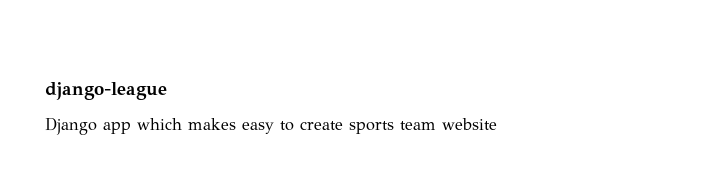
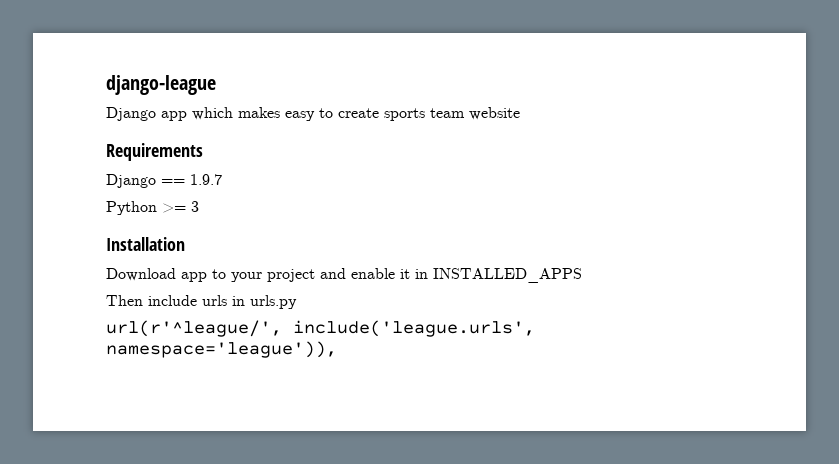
+ Requirements
+ Django == 1.9.7
+ Python >= 3
+ Installation
+ Download app to your project and enable it in INSTALLED_APPS
+ Then include urls in urls.py
+ url(r'^league/', include('league.urls', namespace='league')),

